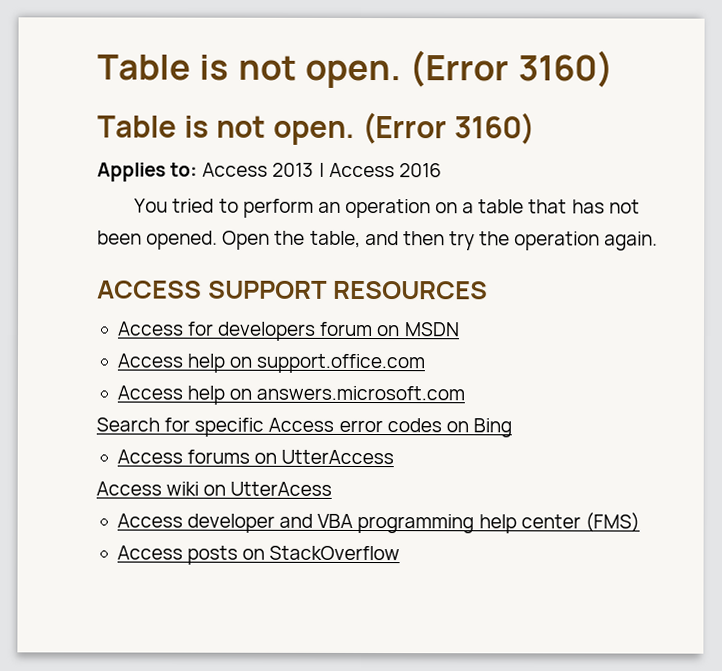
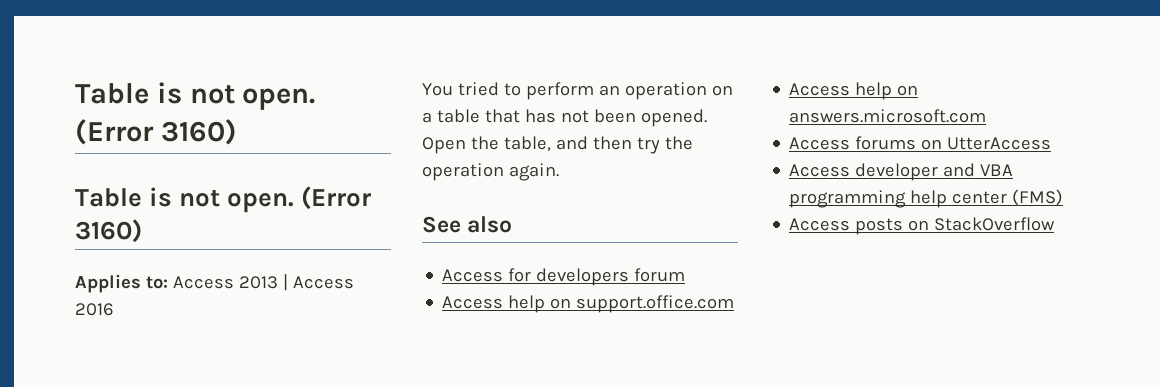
- ACCESS SUPPORT RESOURCES
+ See also
- Access for developers forum on MSDN
+ Access for developers forum
- Search for specific Access error codes on Bing
- Access wiki on UtterAcess

